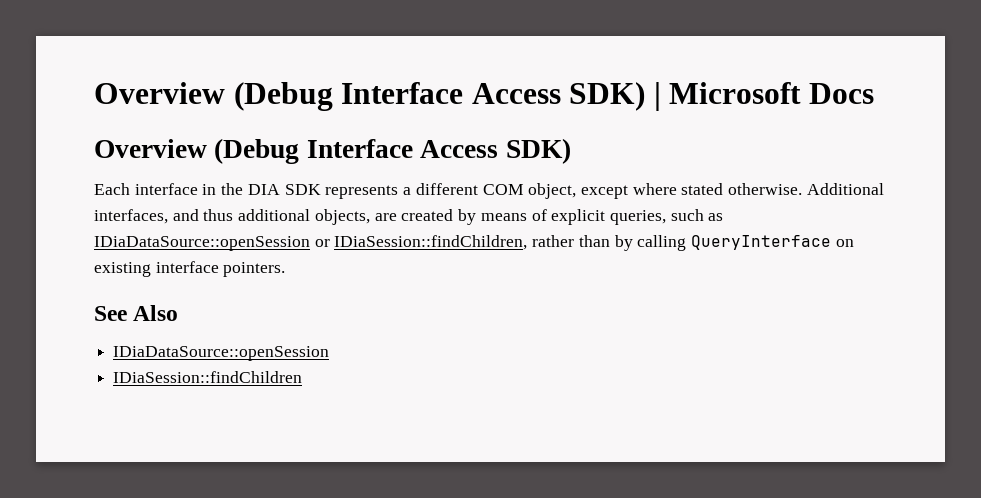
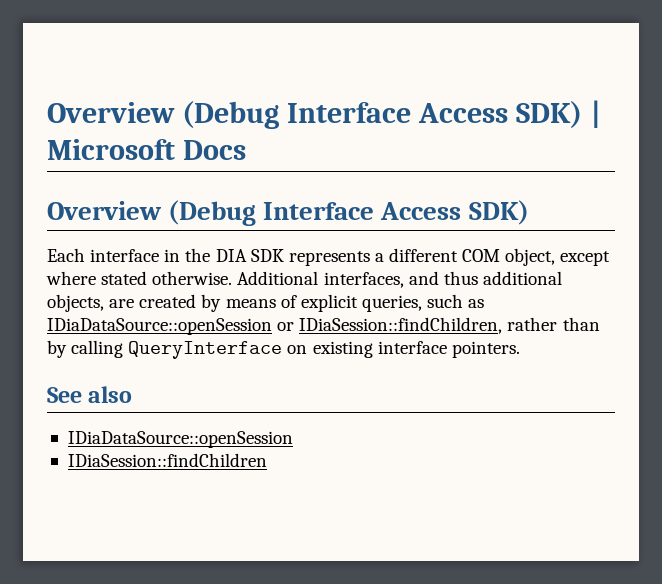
- See Also
+ See also

